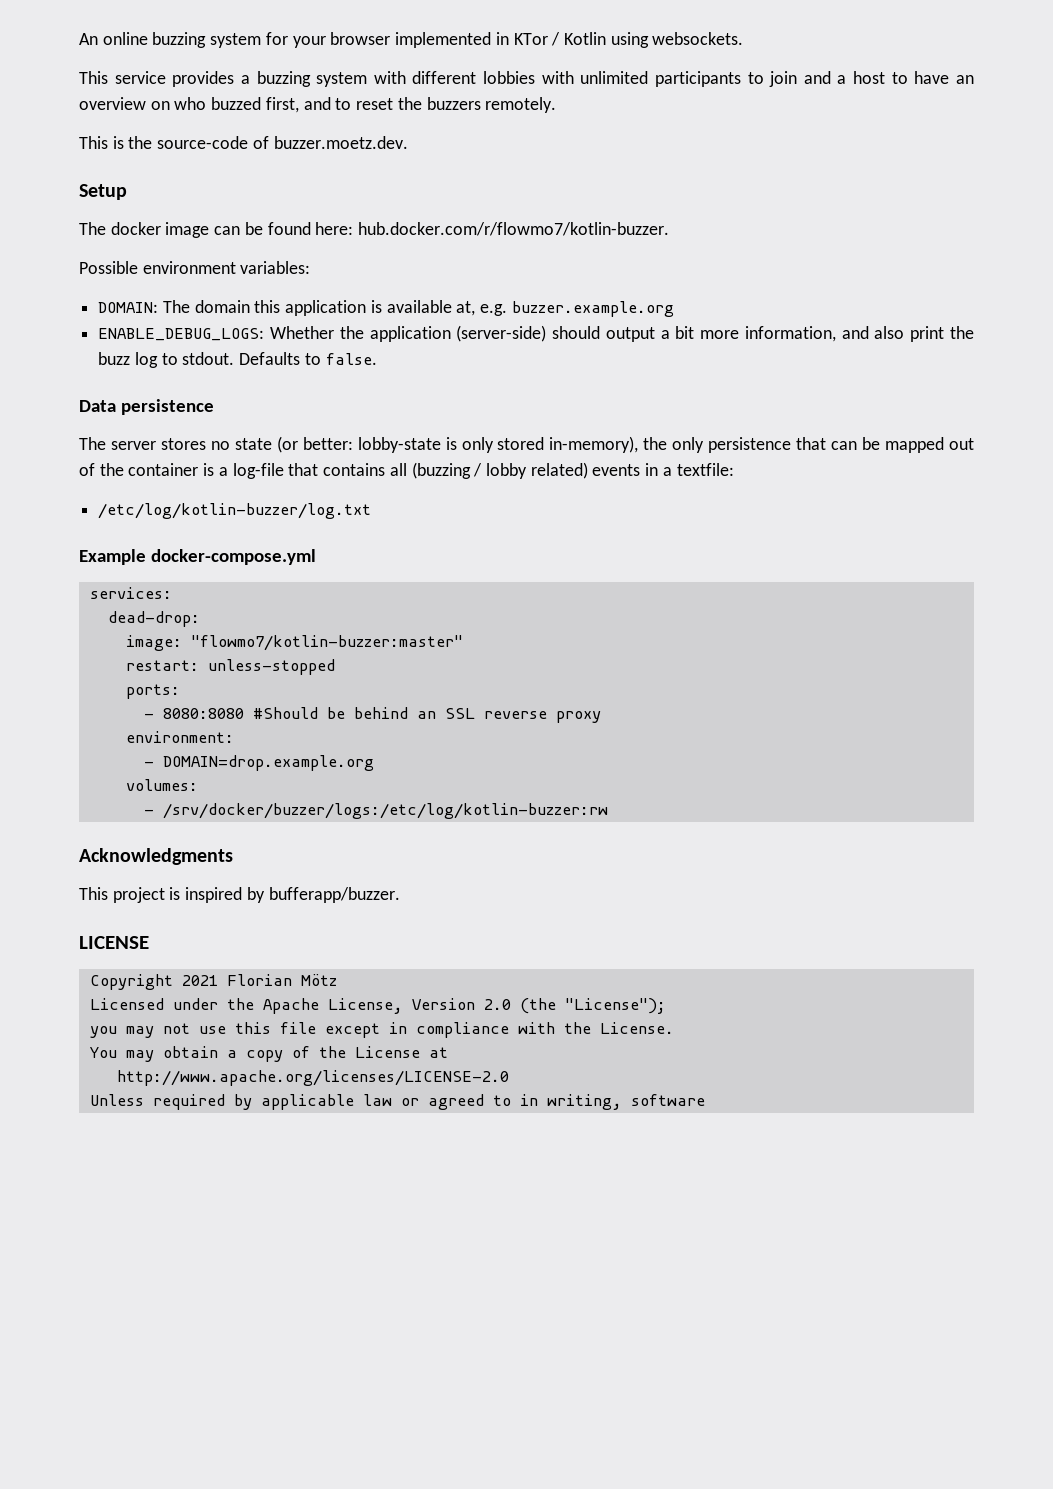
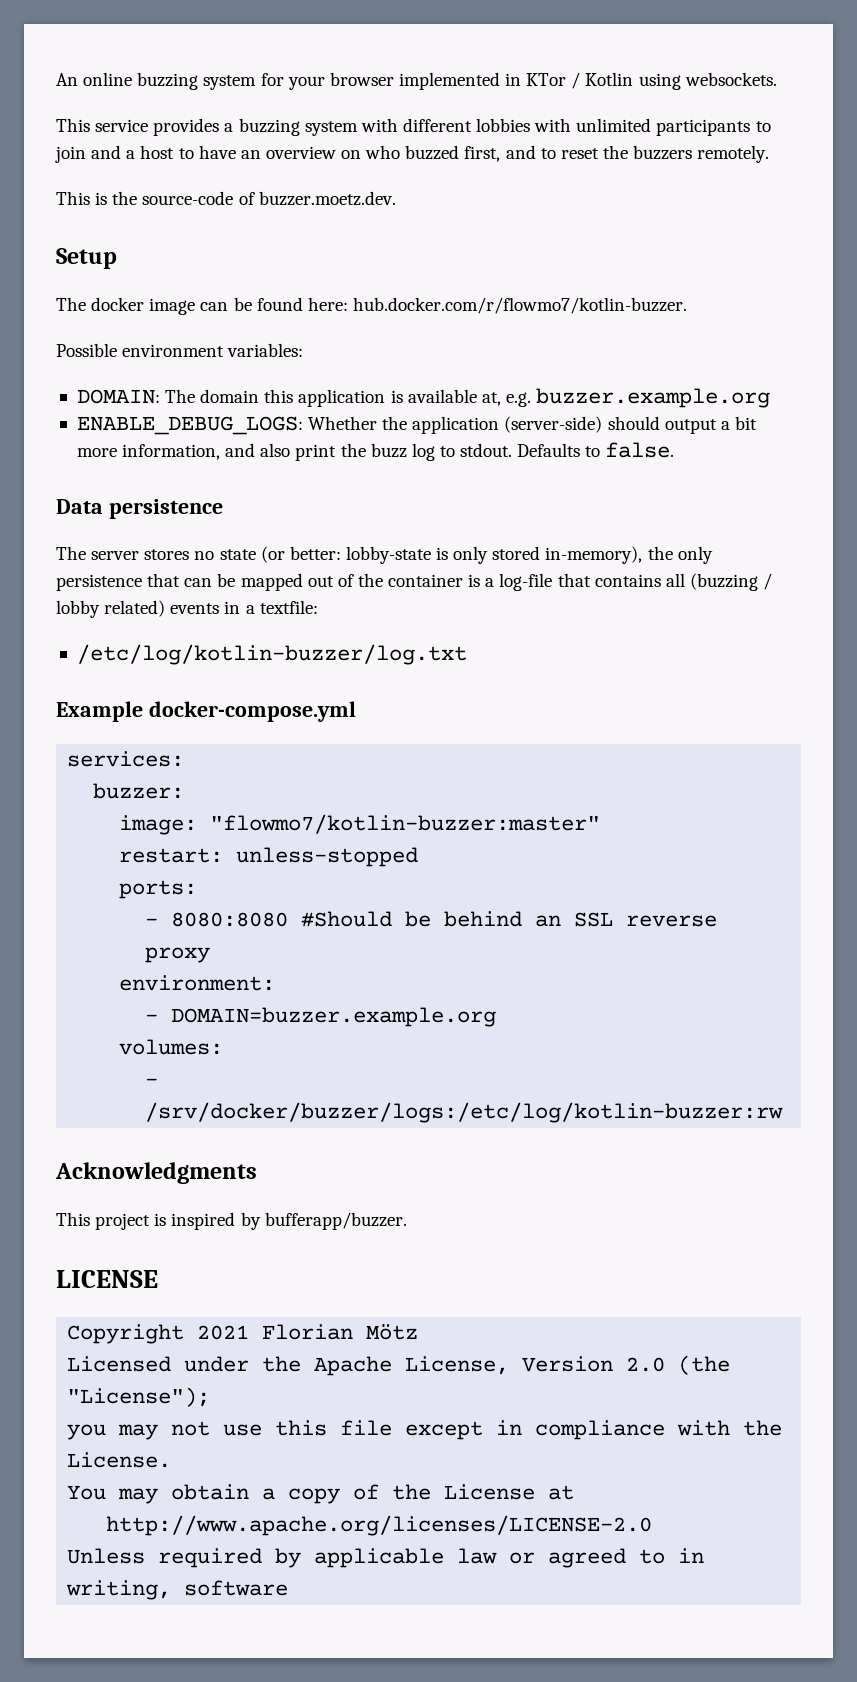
- dead-drop:
+ buzzer:
- - DOMAIN=drop.example.org
+ - DOMAIN=buzzer.example.org

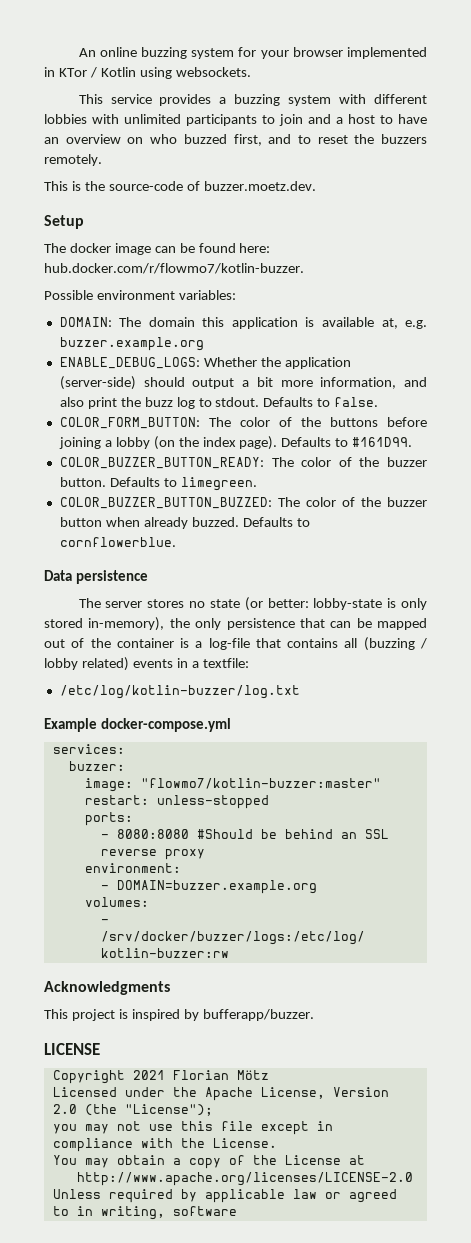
+ COLOR_FORM_BUTTON: The color of the buttons before joining a lobby (on the index page). Defaults to #161D99.
+ COLOR_BUZZER_BUTTON_READY: The color of the buzzer button. Defaults to limegreen.
+ COLOR_BUZZER_BUTTON_BUZZED: The color of the buzzer button when already buzzed. Defaults to cornflowerblue.

